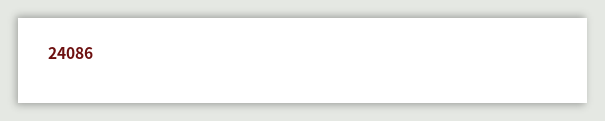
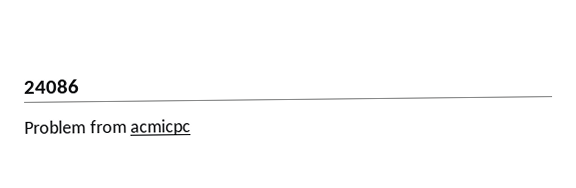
+ Problem from acmicpc

